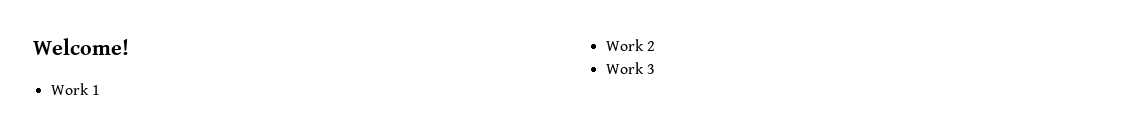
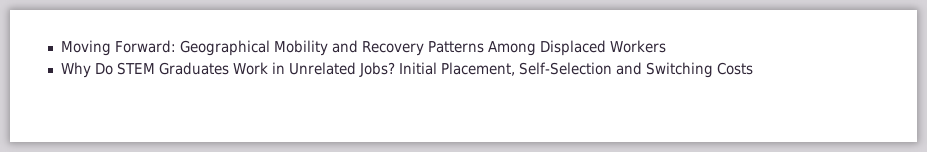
- Welcome!
- Work 1
- Work 2
- Work 3
+ Moving Forward: Geographical Mobility and Recovery Patterns Among Displaced Workers
+ Why Do STEM Graduates Work in Unrelated Jobs? Initial Placement, Self-Selection and Switching Costs

